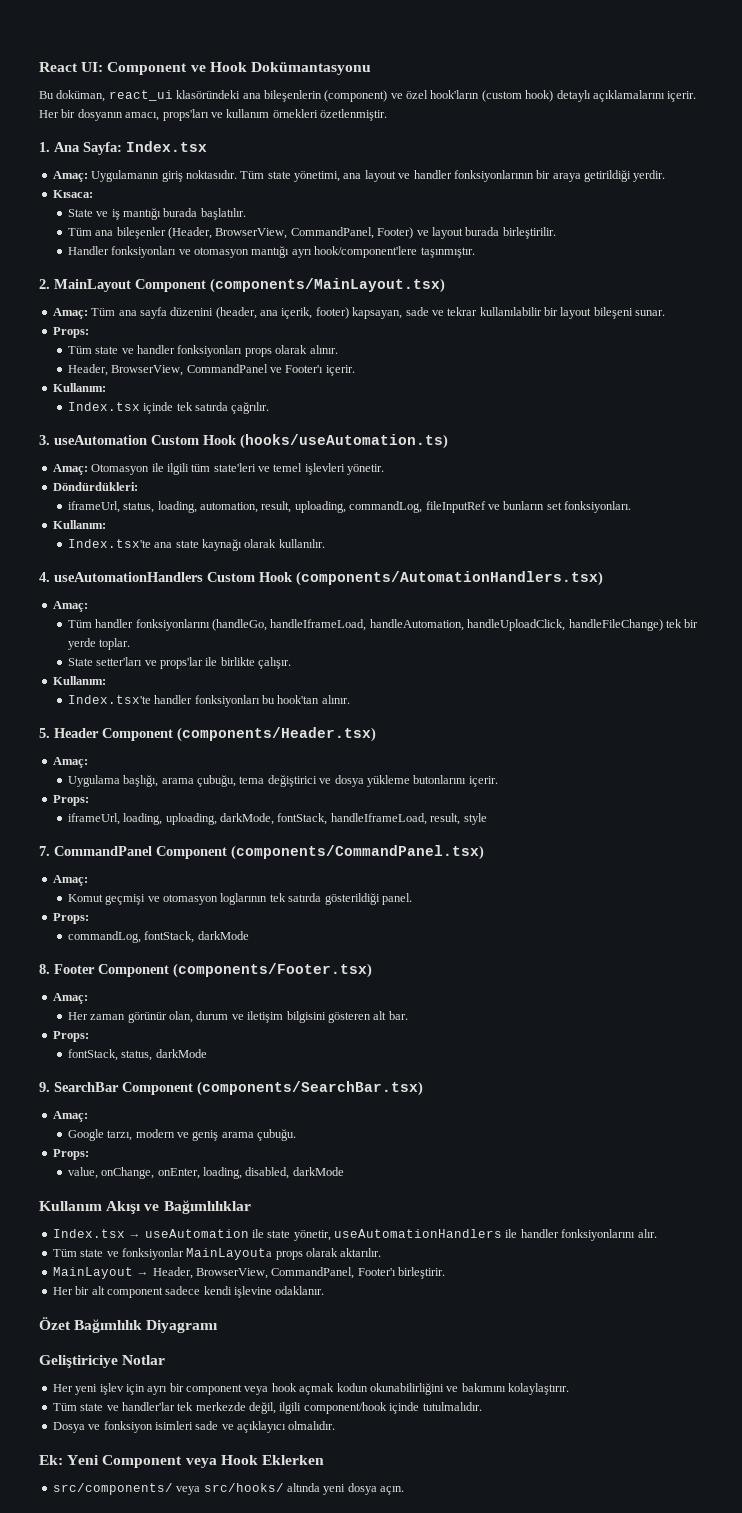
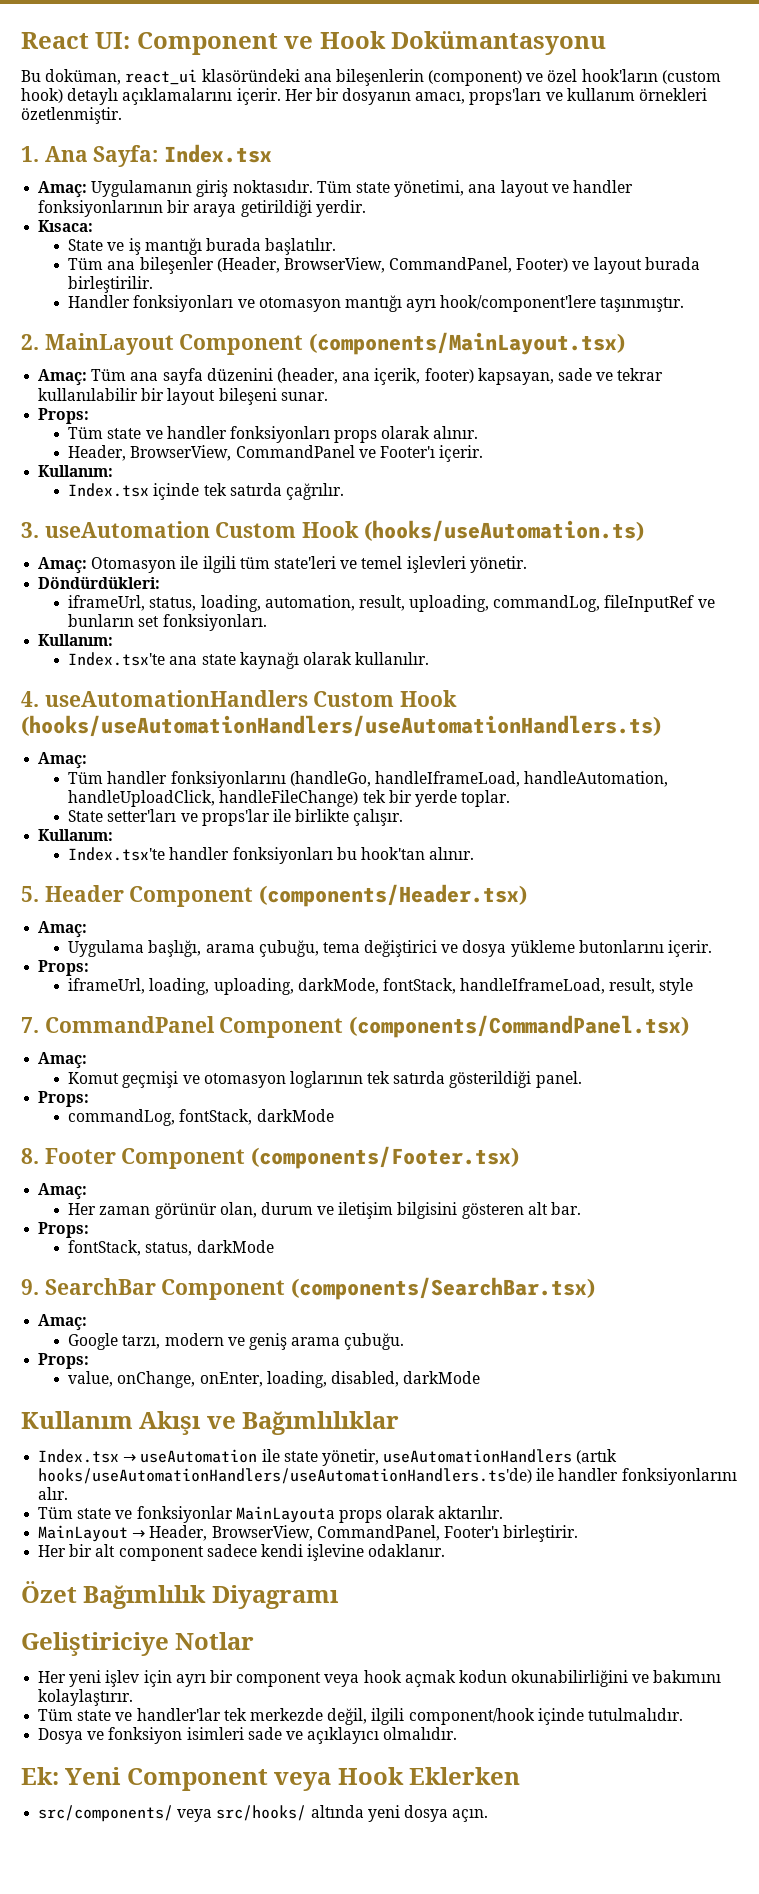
- 4. useAutomationHandlers Custom Hook (components/AutomationHandlers.tsx)
+ 4. useAutomationHandlers Custom Hook (hooks/useAutomationHandlers/useAutomationHandlers.ts)
- Index.tsx → useAutomation ile state yönetir, useAutomationHandlers ile handler fonksiyonlarını alır.
+ Index.tsx → useAutomation ile state yönetir, useAutomationHandlers (artık hooks/useAutomationHandlers/useAutomationHandlers.ts'de) ile handler fonksiyonlarını alır.

